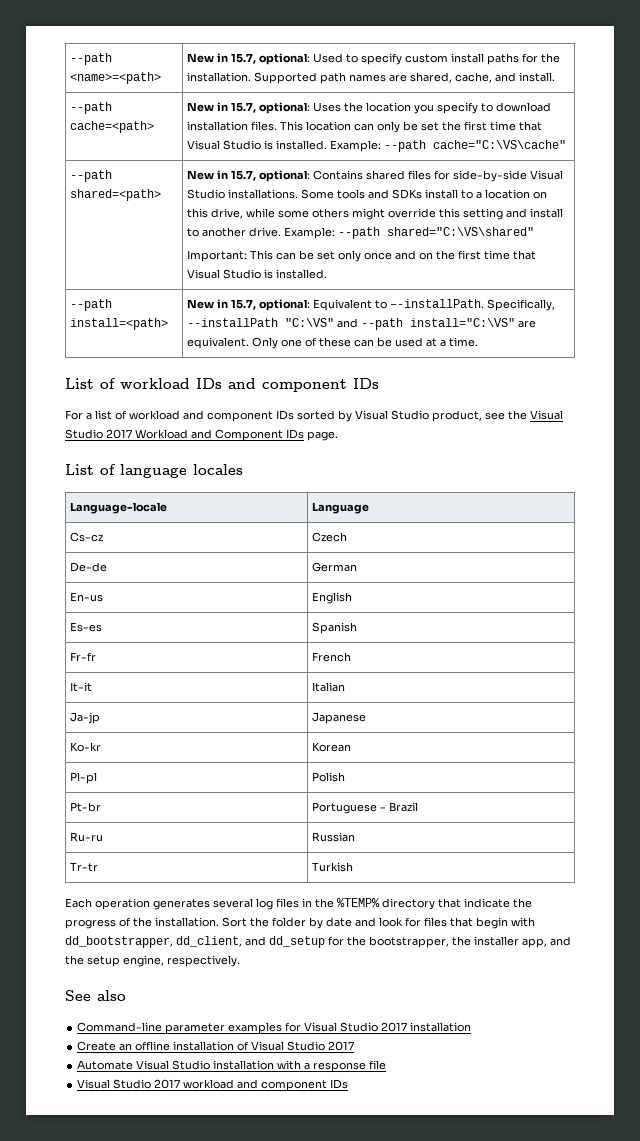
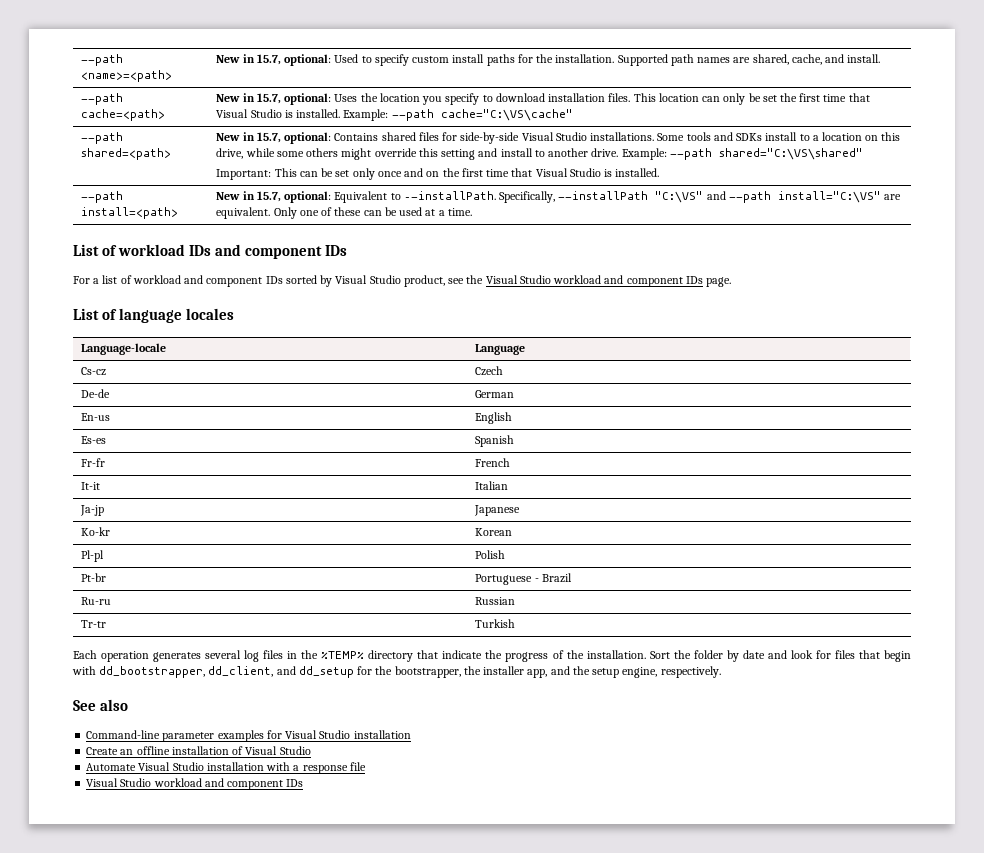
- For a list of workload and component IDs sorted by Visual Studio product, see the Visual Studio 2017 Workload and Component IDs page.
+ For a list of workload and component IDs sorted by Visual Studio product, see the Visual Studio workload and component IDs page.
- Command-line parameter examples for Visual Studio 2017 installation
+ Command-line parameter examples for Visual Studio installation
- Create an offline installation of Visual Studio 2017
+ Create an offline installation of Visual Studio
  Automate Visual Studio installation with a response file
- Visual Studio 2017 workload and component IDs
+ Visual Studio workload and component IDs

